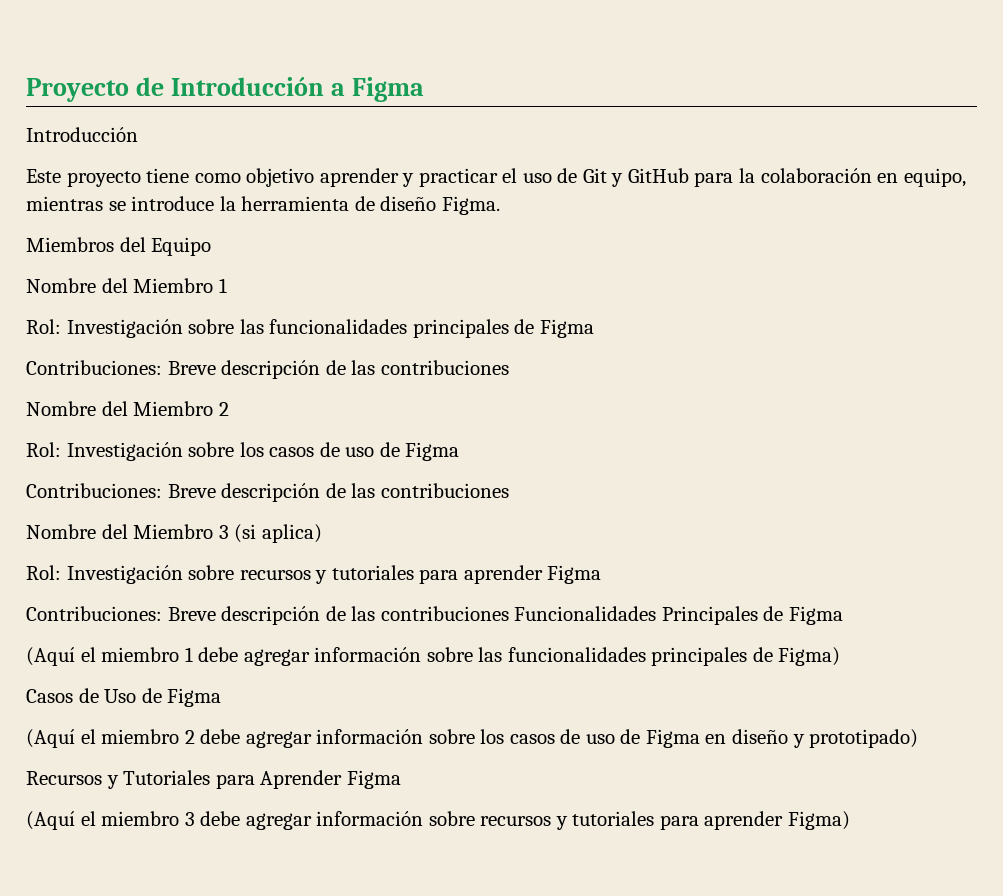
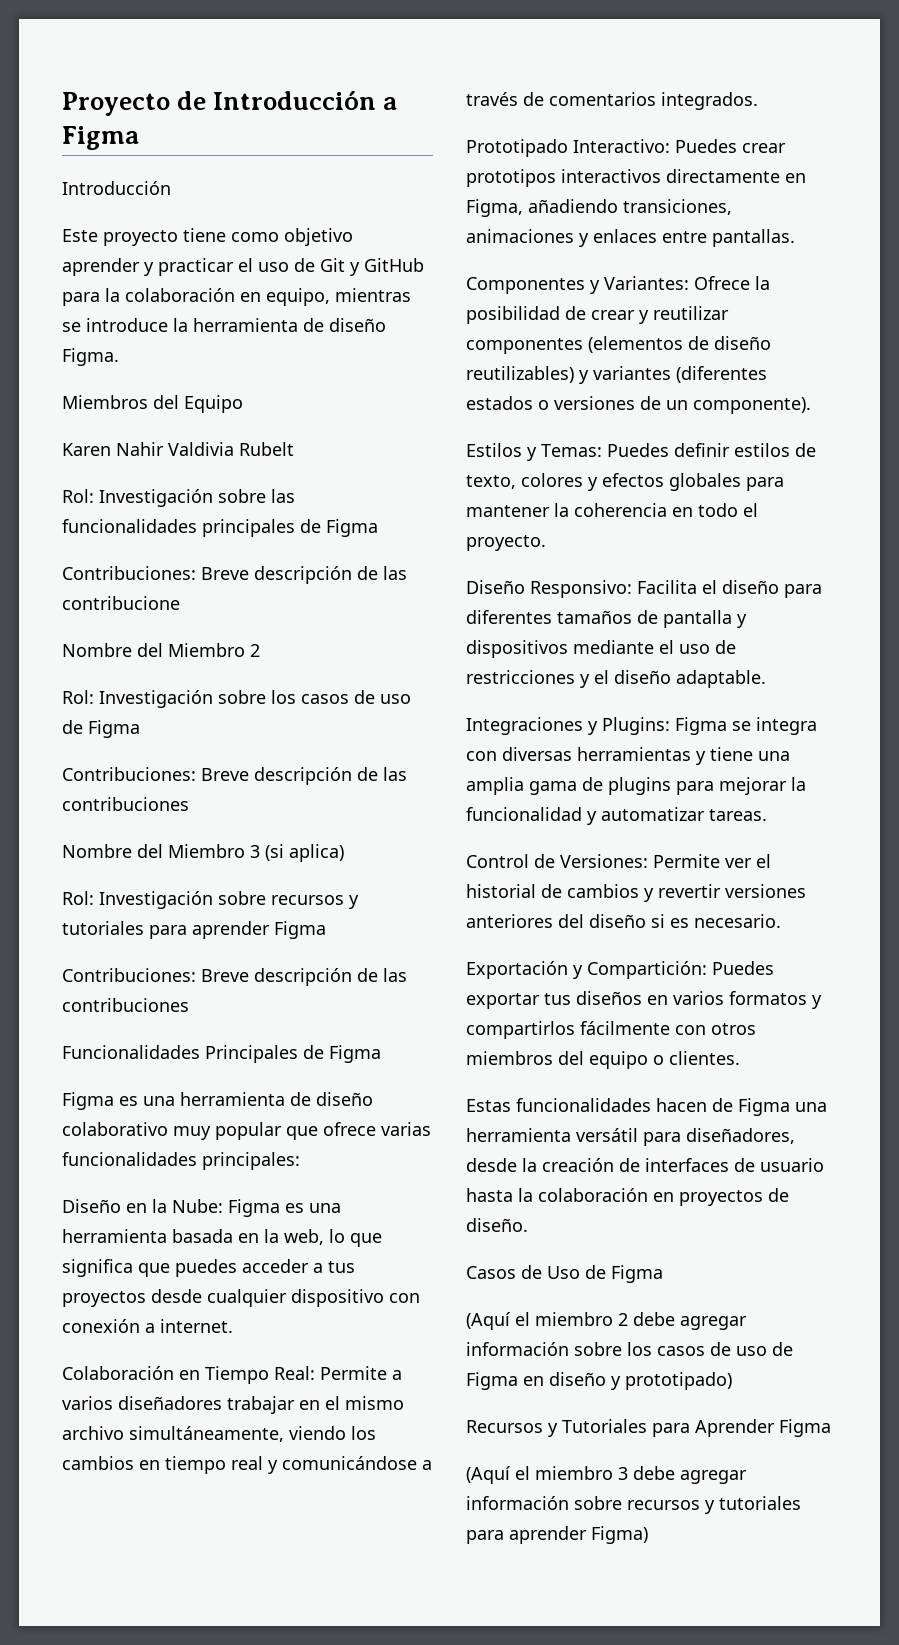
- Nombre del Miembro 1
+ Karen Nahir Valdivia Rubelt
  Rol: Investigación sobre las funcionalidades principales de Figma
- Contribuciones: Breve descripción de las contribuciones
+ Contribuciones: Breve descripción de las contribucione
  Rol: Investigación sobre recursos y tutoriales para aprender Figma
- Contribuciones: Breve descripción de las contribuciones Funcionalidades Principales de Figma
+ Contribuciones: Breve descripción de las contribuciones
+ Funcionalidades Principales de Figma
- (Aquí el miembro 1 debe agregar información sobre las funcionalidades principales de Figma)
+ Figma es una herramienta de diseño colaborativo muy popular que ofrece varias funcionalidades principales:
+ Diseño en la Nube: Figma es una herramienta basada en la web, lo que significa que puedes acceder a tus proyectos desde cualquier dispositivo con conexión a internet.
+ Colaboración en Tiempo Real: Permite a varios diseñadores trabajar en el mismo archivo simultáneamente, viendo los cambios en tiempo real y comunicándose a través de comentarios integrados.
+ Prototipado Interactivo: Puedes crear prototipos interactivos directamente en Figma, añadiendo transiciones, animaciones y enlaces entre pantallas.
+ Componentes y Variantes: Ofrece la posibilidad de crear y reutilizar componentes (elementos de diseño reutilizables) y variantes (diferentes estados o versiones de un componente).
+ Estilos y Temas: Puedes definir estilos de texto, colores y efectos globales para mantener la coherencia en todo el proyecto.
+ Diseño Responsivo: Facilita el diseño para diferentes tamaños de pantalla y dispositivos mediante el uso de restricciones y el diseño adaptable.
+ Integraciones y Plugins: Figma se integra con diversas herramientas y tiene una amplia gama de plugins para mejorar la funcionalidad y automatizar tareas.
+ Control de Versiones: Permite ver el historial de cambios y revertir versiones anteriores del diseño si es necesario.
+ Exportación y Compartición: Puedes exportar tus diseños en varios formatos y compartirlos fácilmente con otros miembros del equipo o clientes.
+ Estas funcionalidades hacen de Figma una herramienta versátil para diseñadores, desde la creación de interfaces de usuario hasta la colaboración en proyectos de diseño.

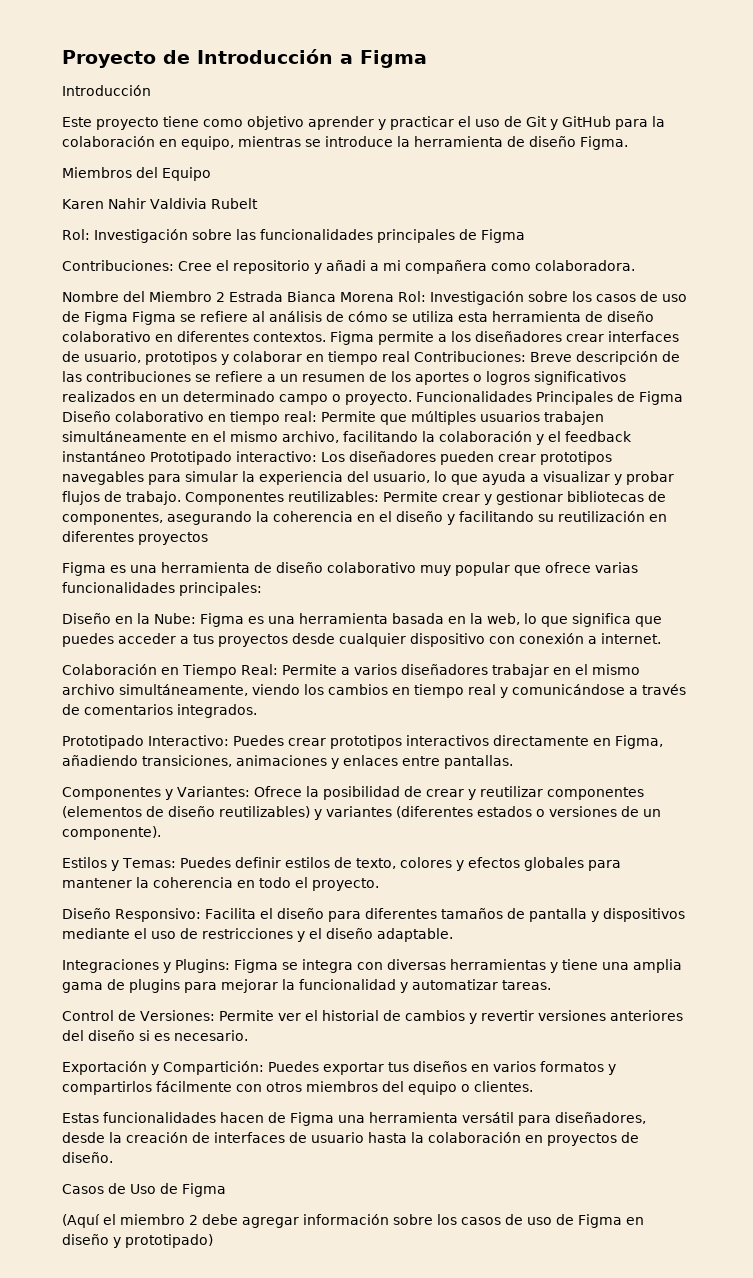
- Contribuciones: Breve descripción de las contribucione
+ Contribuciones: Cree el repositorio y añadi a mi compañera como colaboradora.
- Nombre del Miembro 2
- Rol: Investigación sobre los casos de uso de Figma
- Contribuciones: Breve descripción de las contribuciones
- Nombre del Miembro 3 (si aplica)
- Rol: Investigación sobre recursos y tutoriales para aprender Figma
- Contribuciones: Breve descripción de las contribuciones
- Funcionalidades Principales de Figma
+ Nombre del Miembro 2 Estrada Bianca Morena Rol: Investigación sobre los casos de uso de Figma Figma se refiere al análisis de cómo se utiliza esta herramienta de diseño colaborativo en diferentes contextos. Figma permite a los diseñadores crear interfaces de usuario, prototipos y colaborar en tiempo real Contribuciones: Breve descripción de las contribuciones se refiere a un resumen de los aportes o logros significativos realizados en un determinado campo o proyecto. Funcionalidades Principales de Figma Diseño colaborativo en tiempo real: Permite que múltiples usuarios trabajen simultáneamente en el mismo archivo, facilitando la colaboración y el feedback instantáneo Prototipado interactivo: Los diseñadores pueden crear prototipos navegables para simular la experiencia del usuario, lo que ayuda a visualizar y probar flujos de trabajo. Componentes reutilizables: Permite crear y gestionar bibliotecas de componentes, asegurando la coherencia en el diseño y facilitando su reutilización en diferentes proyectos
- Recursos y Tutoriales para Aprender Figma
- (Aquí el miembro 3 debe agregar información sobre recursos y tutoriales para aprender Figma)

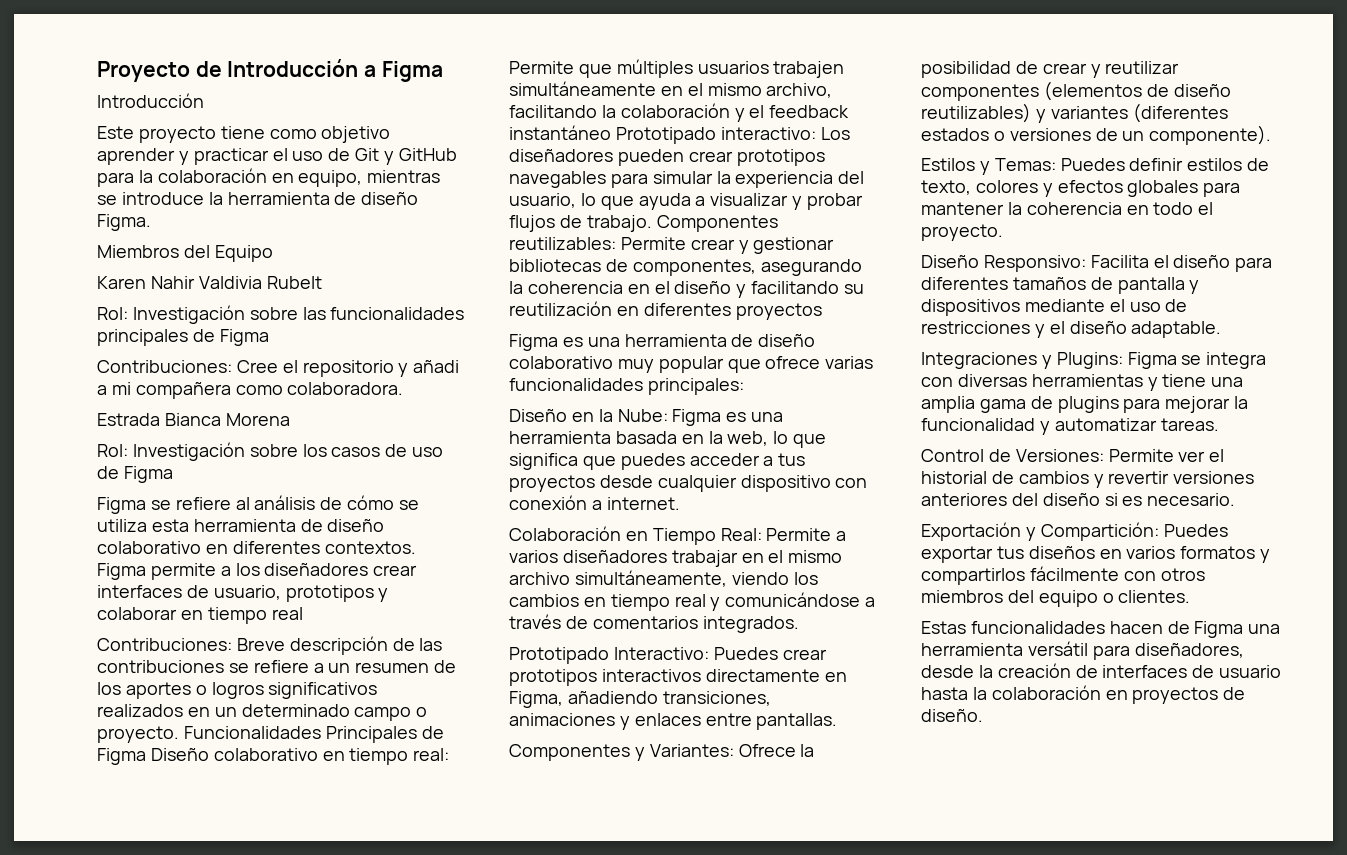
- Nombre del Miembro 2 Estrada Bianca Morena Rol: Investigación sobre los casos de uso de Figma Figma se refiere al análisis de cómo se utiliza esta herramienta de diseño colaborativo en diferentes contextos.
+ Estrada Bianca Morena
+ Rol: Investigación sobre los casos de uso de Figma
+ Figma se refiere al análisis de cómo se utiliza esta herramienta de diseño colaborativo en diferentes contextos.
- Figma permite a los diseñadores crear interfaces de usuario, prototipos y colaborar en tiempo real Contribuciones: Breve descripción de las contribuciones se refiere a un resumen de los aportes o logros significativos realizados en un determinado campo o proyecto.
+ Figma permite a los diseñadores crear interfaces de usuario, prototipos y colaborar en tiempo real
+ Contribuciones: Breve descripción de las contribuciones se refiere a un resumen de los aportes o logros significativos realizados en un determinado campo o proyecto.
- Casos de Uso de Figma
- (Aquí el miembro 2 debe agregar información sobre los casos de uso de Figma en diseño y prototipado)

